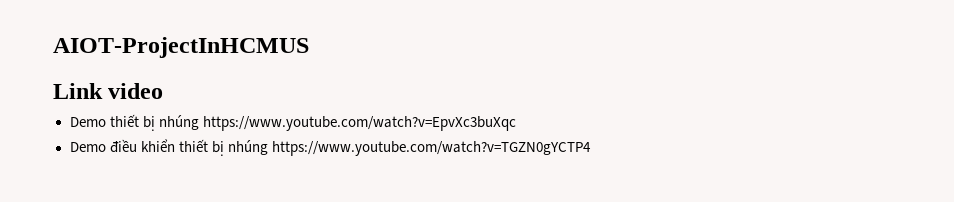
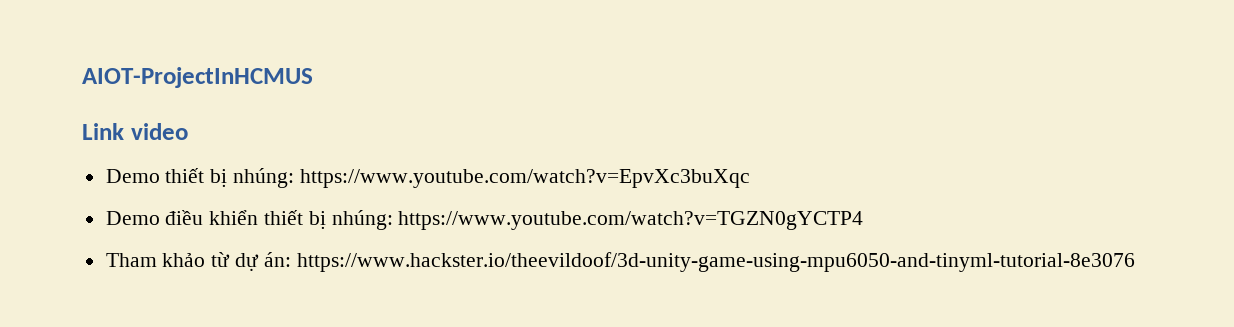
- Demo thiết bị nhúng https://www.youtube.com/watch?v=EpvXc3buXqc
+ Demo thiết bị nhúng: https://www.youtube.com/watch?v=EpvXc3buXqc
- Demo điều khiển thiết bị nhúng https://www.youtube.com/watch?v=TGZN0gYCTP4
+ Demo điều khiển thiết bị nhúng: https://www.youtube.com/watch?v=TGZN0gYCTP4
+ Tham khảo từ dự án: https://www.hackster.io/theevildoof/3d-unity-game-using-mpu6050-and-tinyml-tutorial-8e3076

